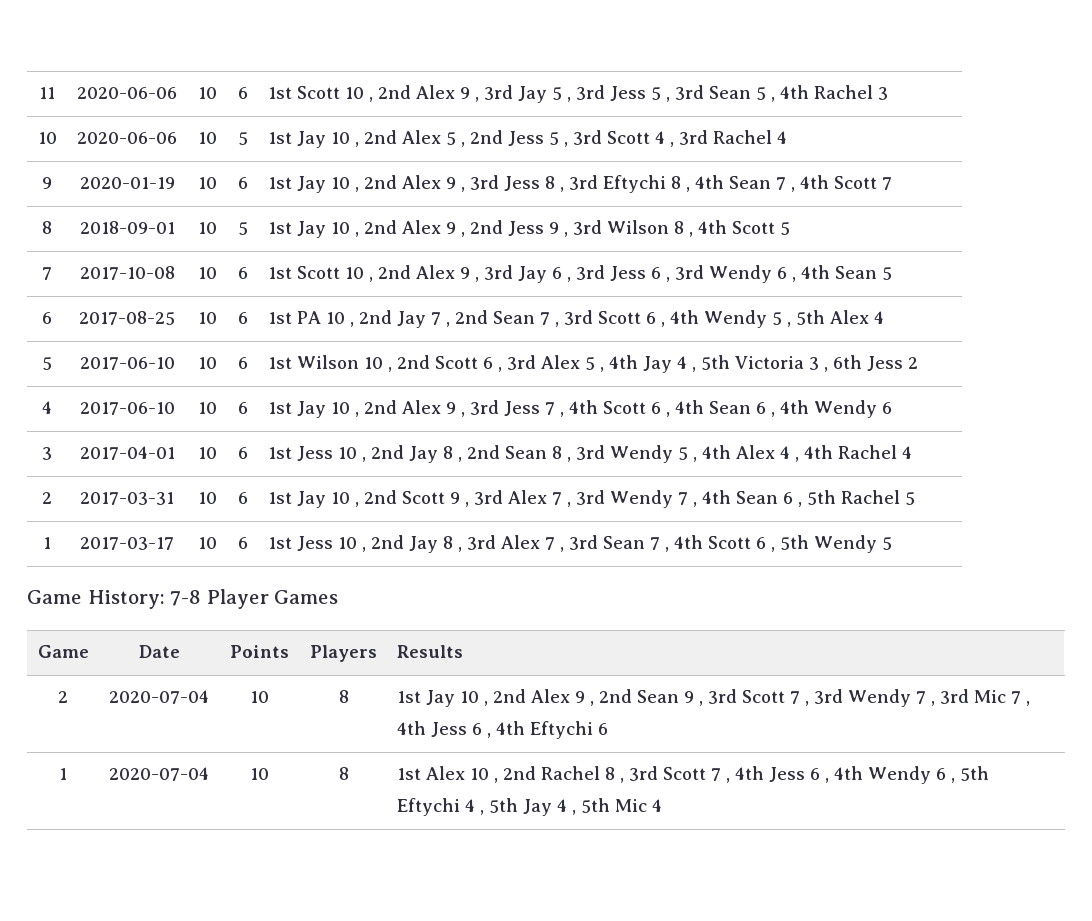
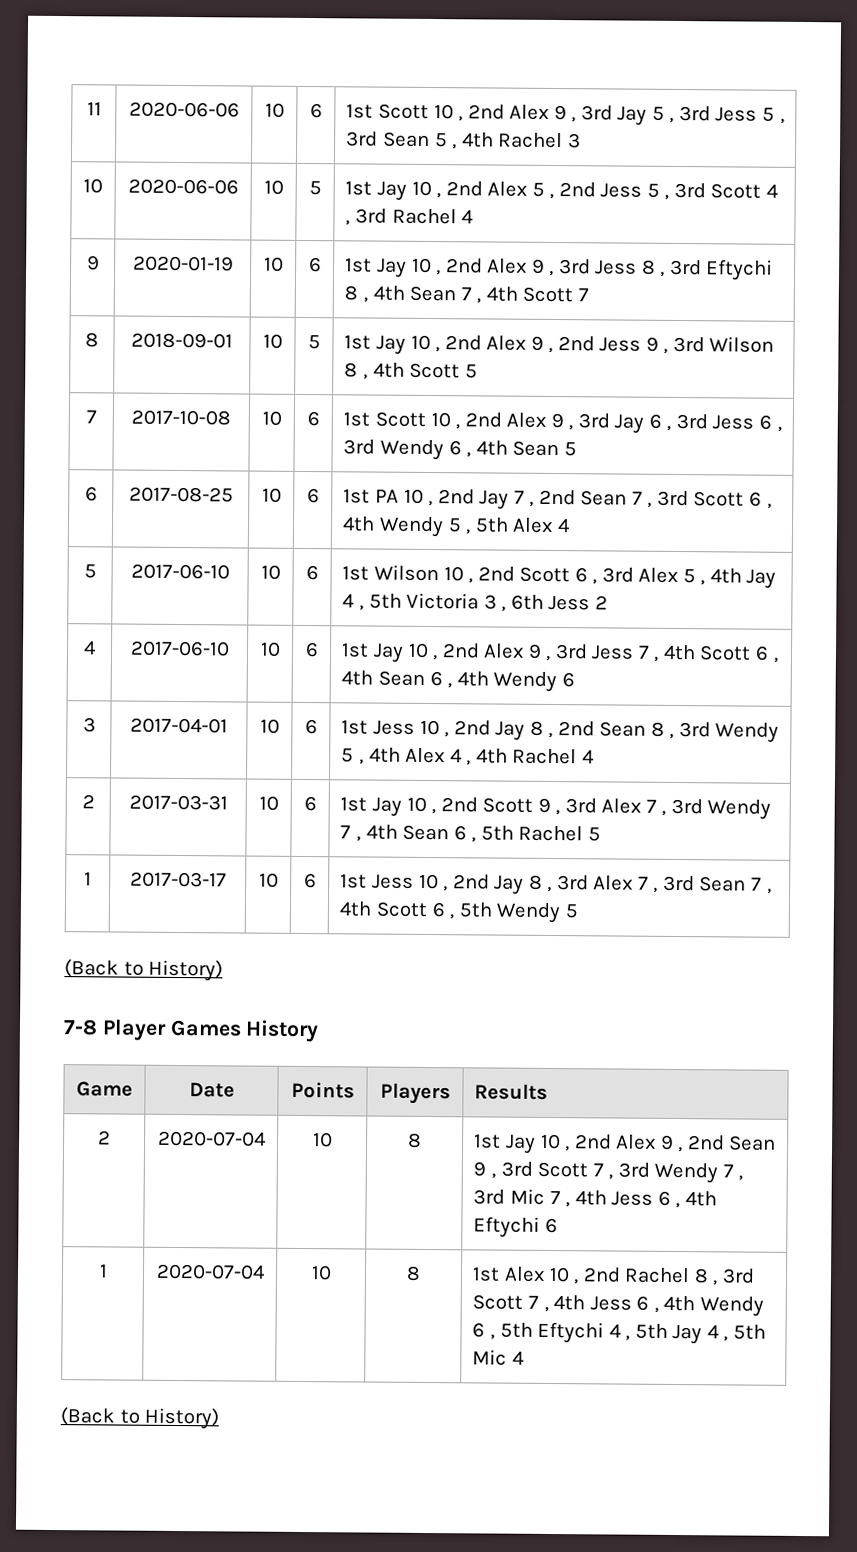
  1 | 2017-03-17 | 10 | 6 | 1st Jess 10 , 2nd Jay 8 , 3rd Alex 7 , 3rd Sean 7 , 4th Scott 6 , 5th Wendy 5
- Game History: 7-8 Player Games
+ (Back to History)
+ 7-8 Player Games History
  1 | 2020-07-04 | 10 | 8 | 1st Alex 10 , 2nd Rachel 8 , 3rd Scott 7 , 4th Jess 6 , 4th Wendy 6 , 5th Eftychi 4 , 5th Jay 4 , 5th Mic 4
+ (Back to History)

